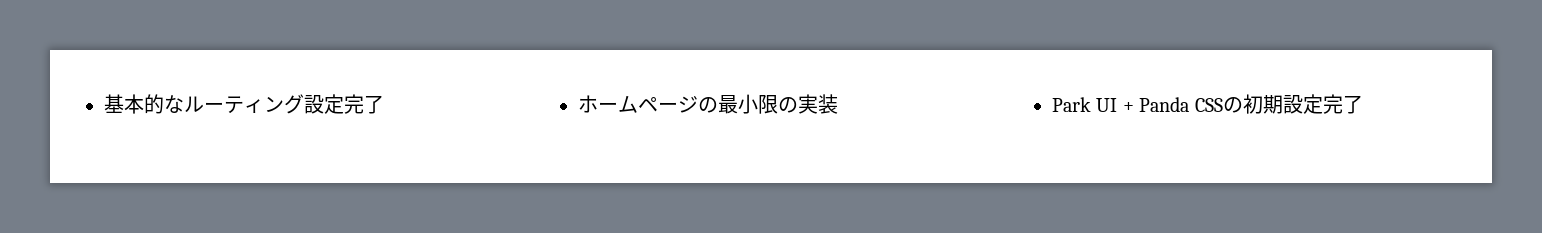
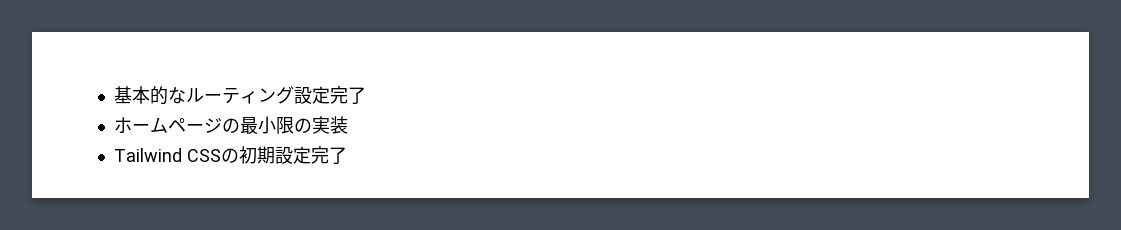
- Park UI + Panda CSSの初期設定完了
+ Tailwind CSSの初期設定完了

